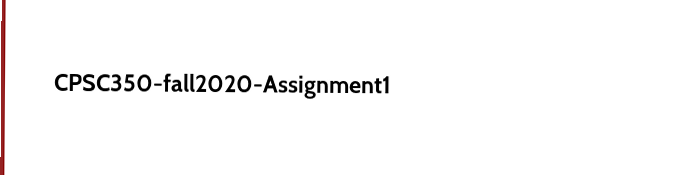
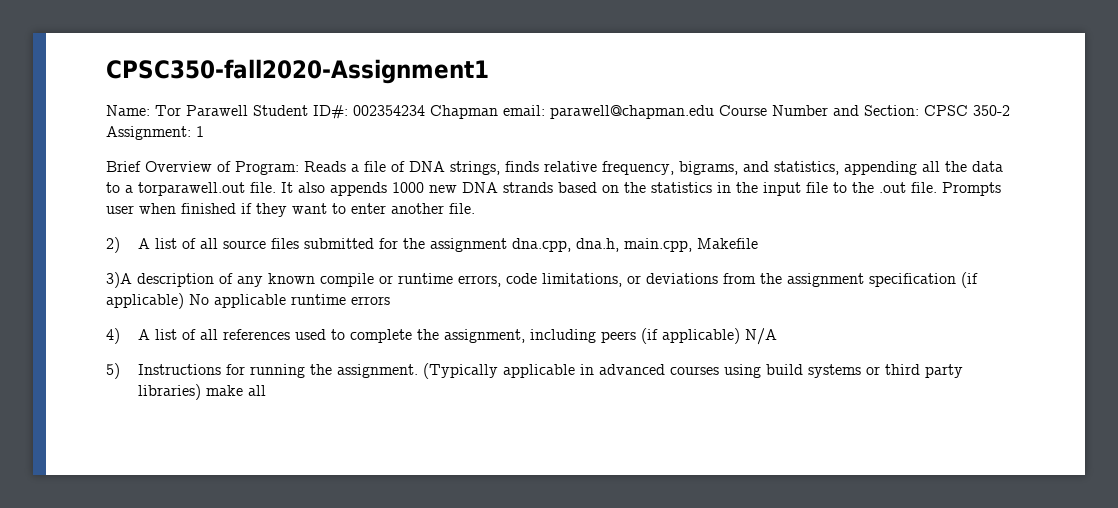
+ Name: Tor Parawell Student ID#: 002354234 Chapman email: parawell@chapman.edu Course Number and Section: CPSC 350-2 Assignment: 1
+ Brief Overview of Program: Reads a file of DNA strings, finds relative frequency, bigrams, and statistics, appending all the data to a torparawell.out file. It also appends 1000 new DNA strands based on the statistics in the input file to the .out file. Prompts user when finished if they want to enter another file.
+ 2) A list of all source files submitted for the assignment dna.cpp, dna.h, main.cpp, Makefile
+ 3)A description of any known compile or runtime errors, code limitations, or deviations from the assignment specification (if applicable) No applicable runtime errors
+ 4) A list of all references used to complete the assignment, including peers (if applicable) N/A
+ 5) Instructions for running the assignment. (Typically applicable in advanced courses using build systems or third party libraries) make all

